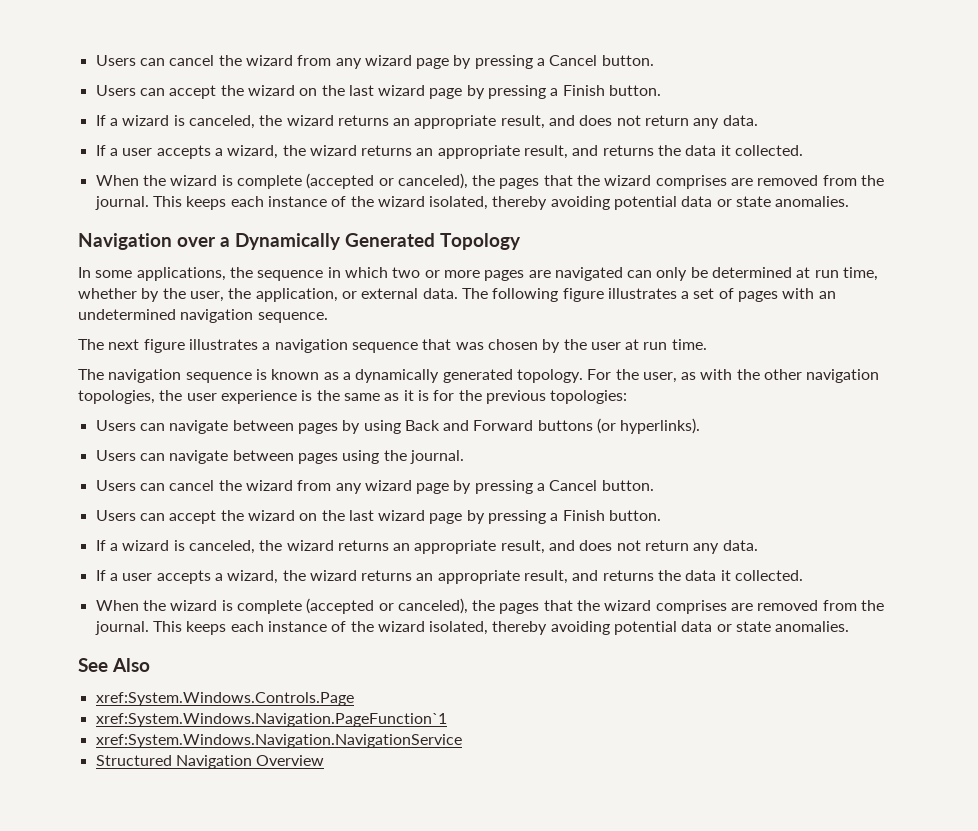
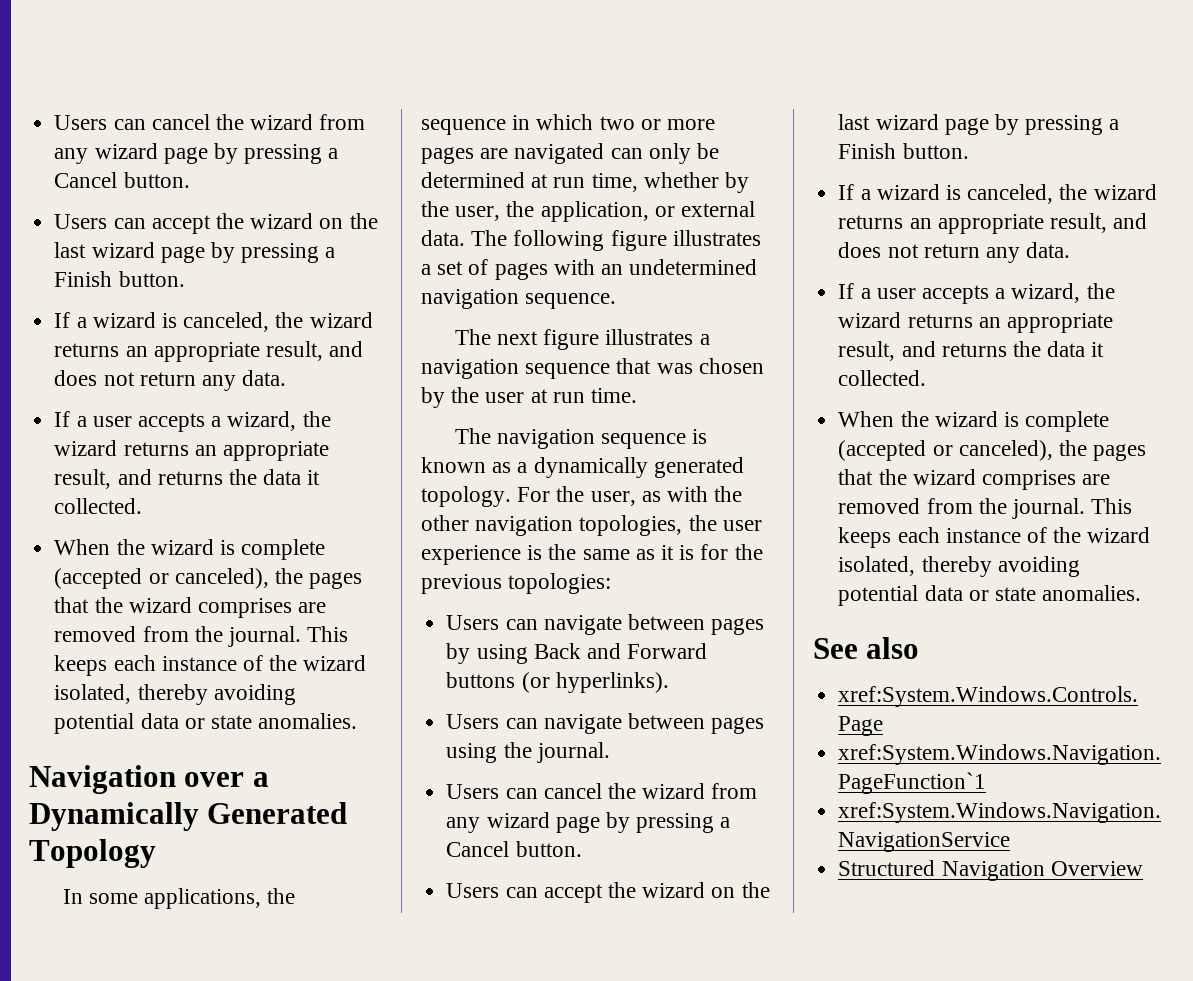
- See Also
+ See also

